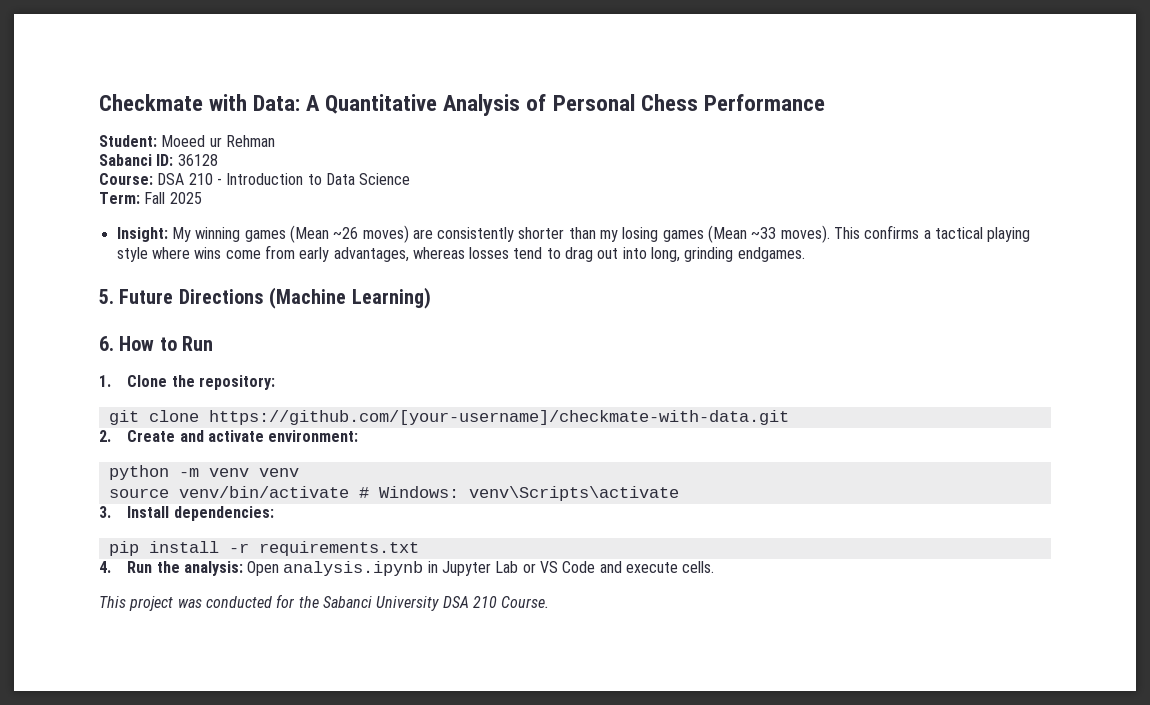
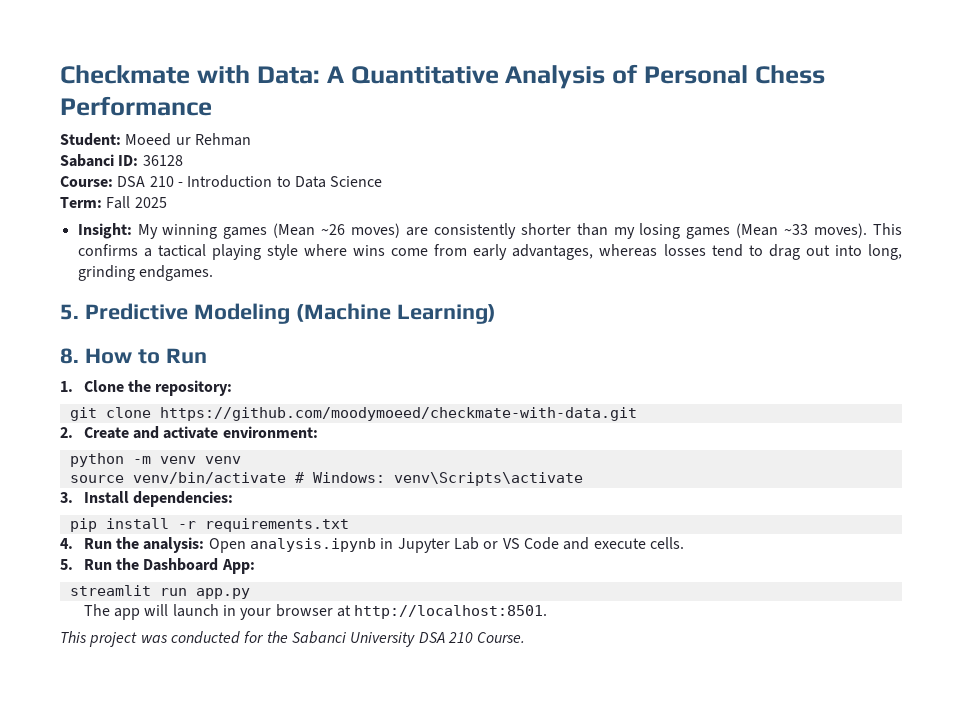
- 5. Future Directions (Machine Learning)
+ 5. Predictive Modeling (Machine Learning)
- 6. How to Run
+ 8. How to Run
- git clone https://github.com/[your-username]/checkmate-with-data.git
+ git clone https://github.com/moodymoeed/checkmate-with-data.git
+ 5. Run the Dashboard App:
+ streamlit run app.py
+ The app will launch in your browser at http://localhost:8501.

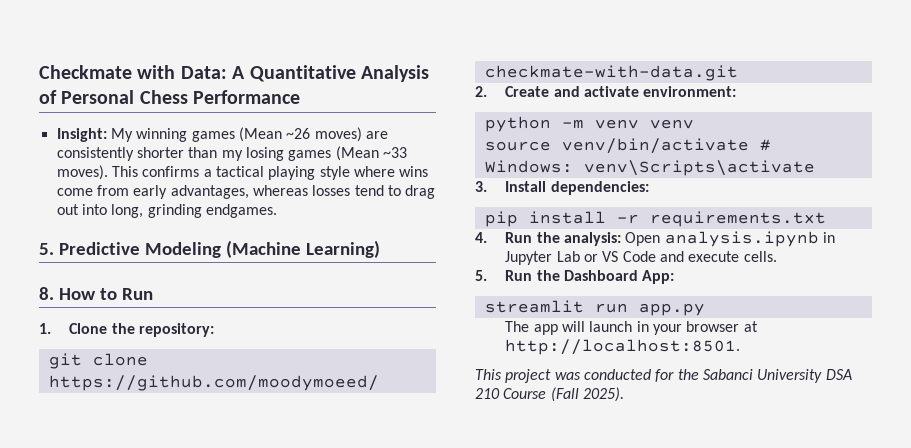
- Student: Moeed ur Rehman
- Sabanci ID: 36128
- Course: DSA 210 - Introduction to Data Science
- Term: Fall 2025
- This project was conducted for the Sabanci University DSA 210 Course.
+ This project was conducted for the Sabanci University DSA 210 Course (Fall 2025).

